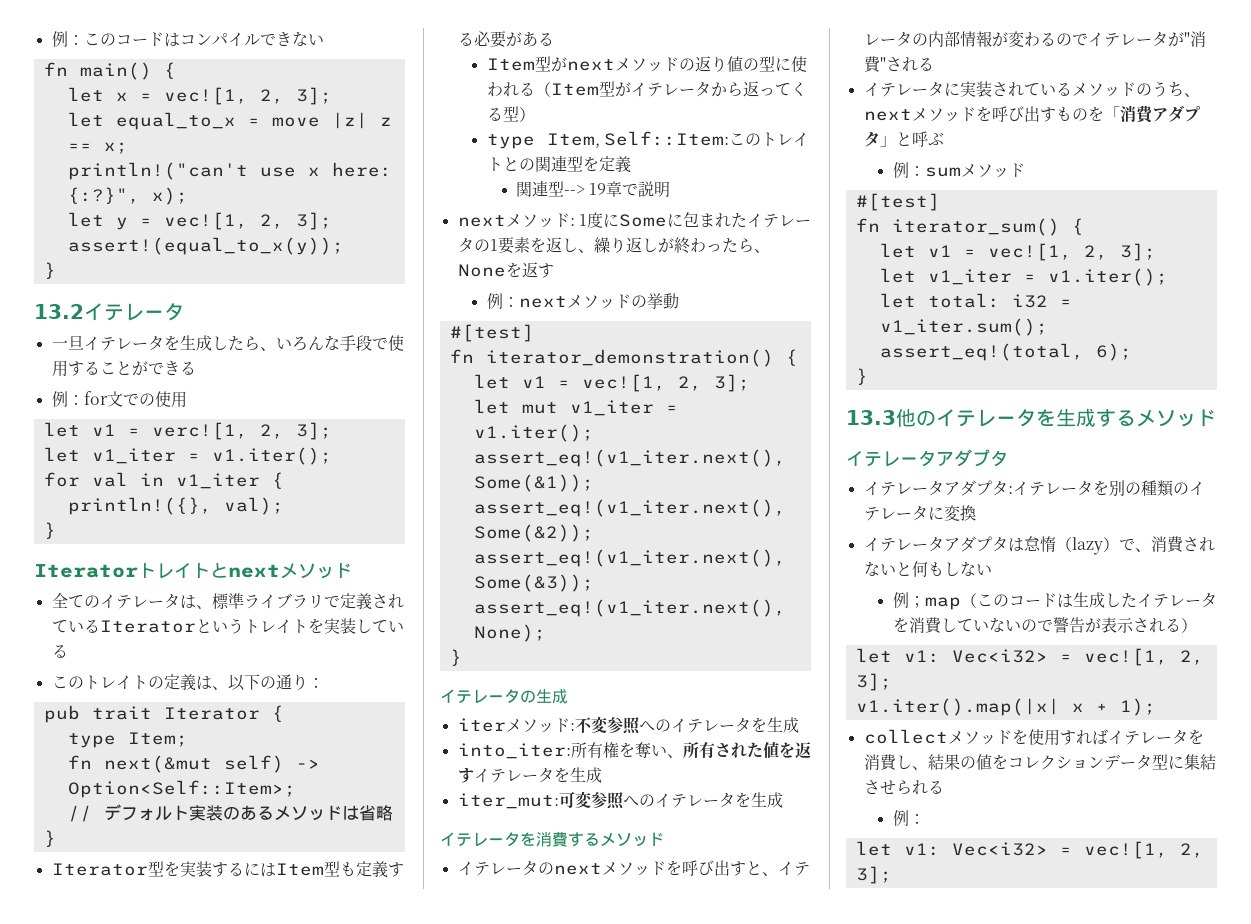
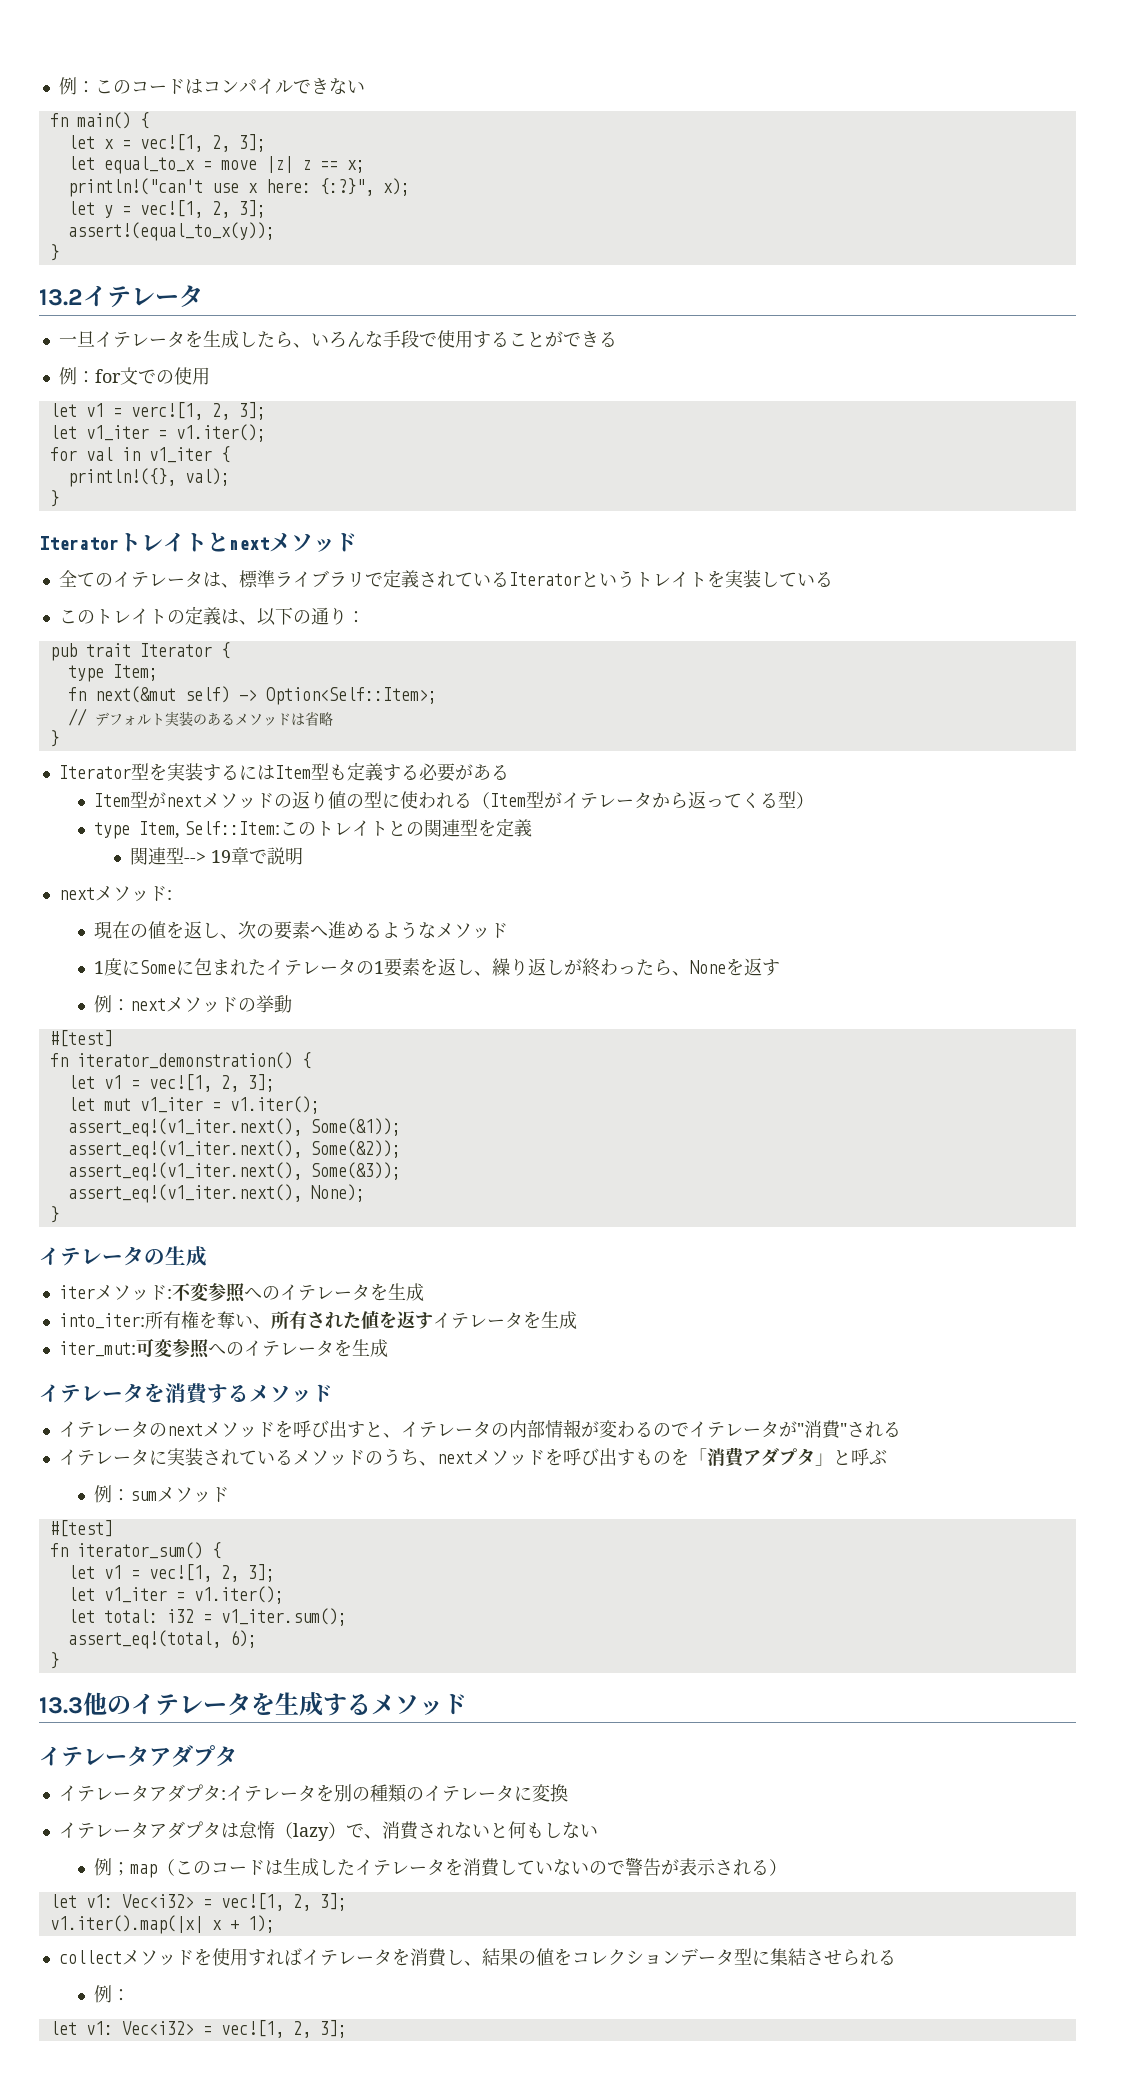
- nextメソッド: 1度にSomeに包まれたイテレータの1要素を返し、繰り返しが終わったら、Noneを返す
+ nextメソッド:
+ 現在の値を返し、次の要素へ進めるようなメソッド
+ 1度にSomeに包まれたイテレータの1要素を返し、繰り返しが終わったら、Noneを返す

